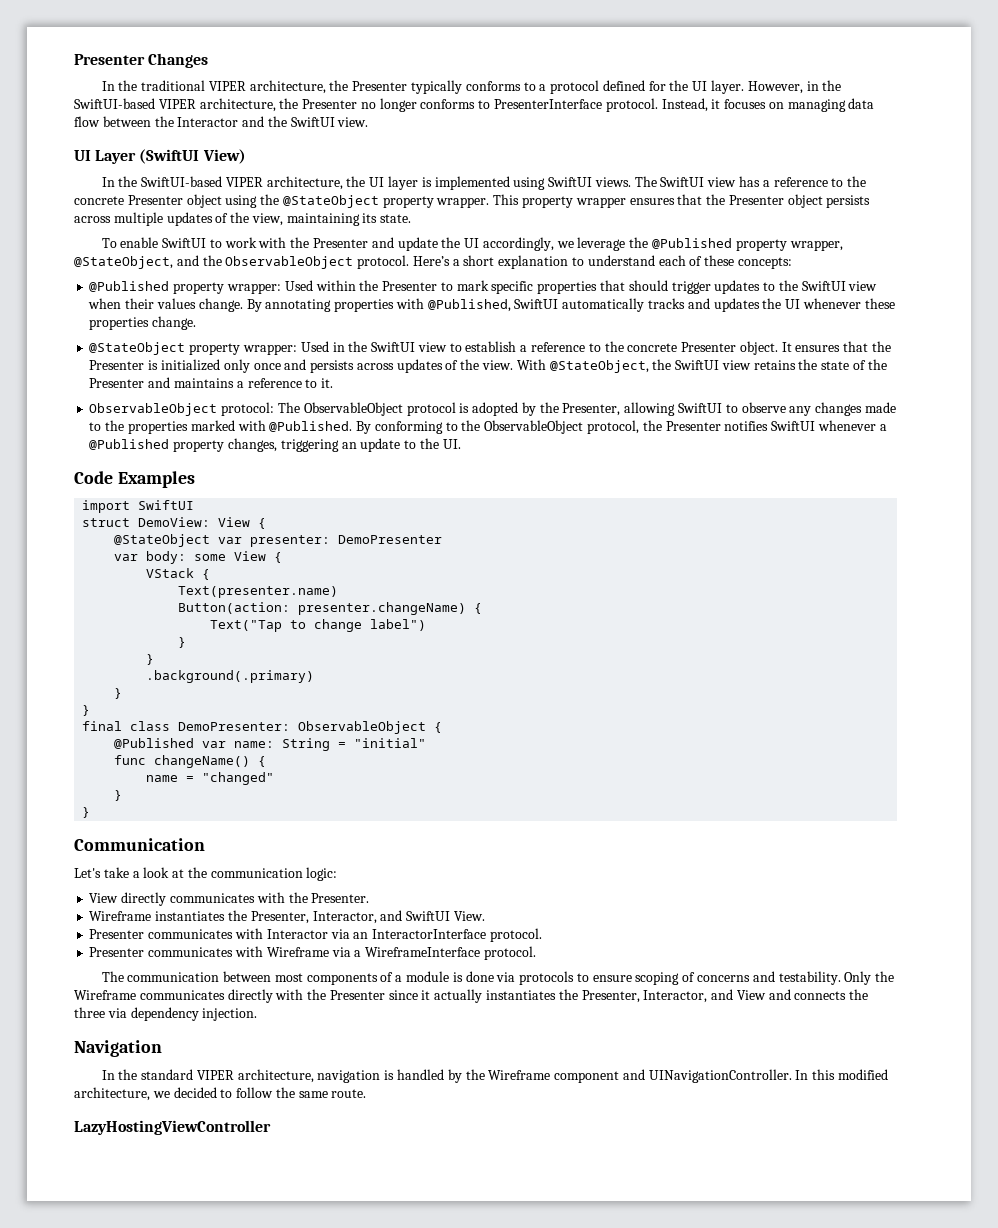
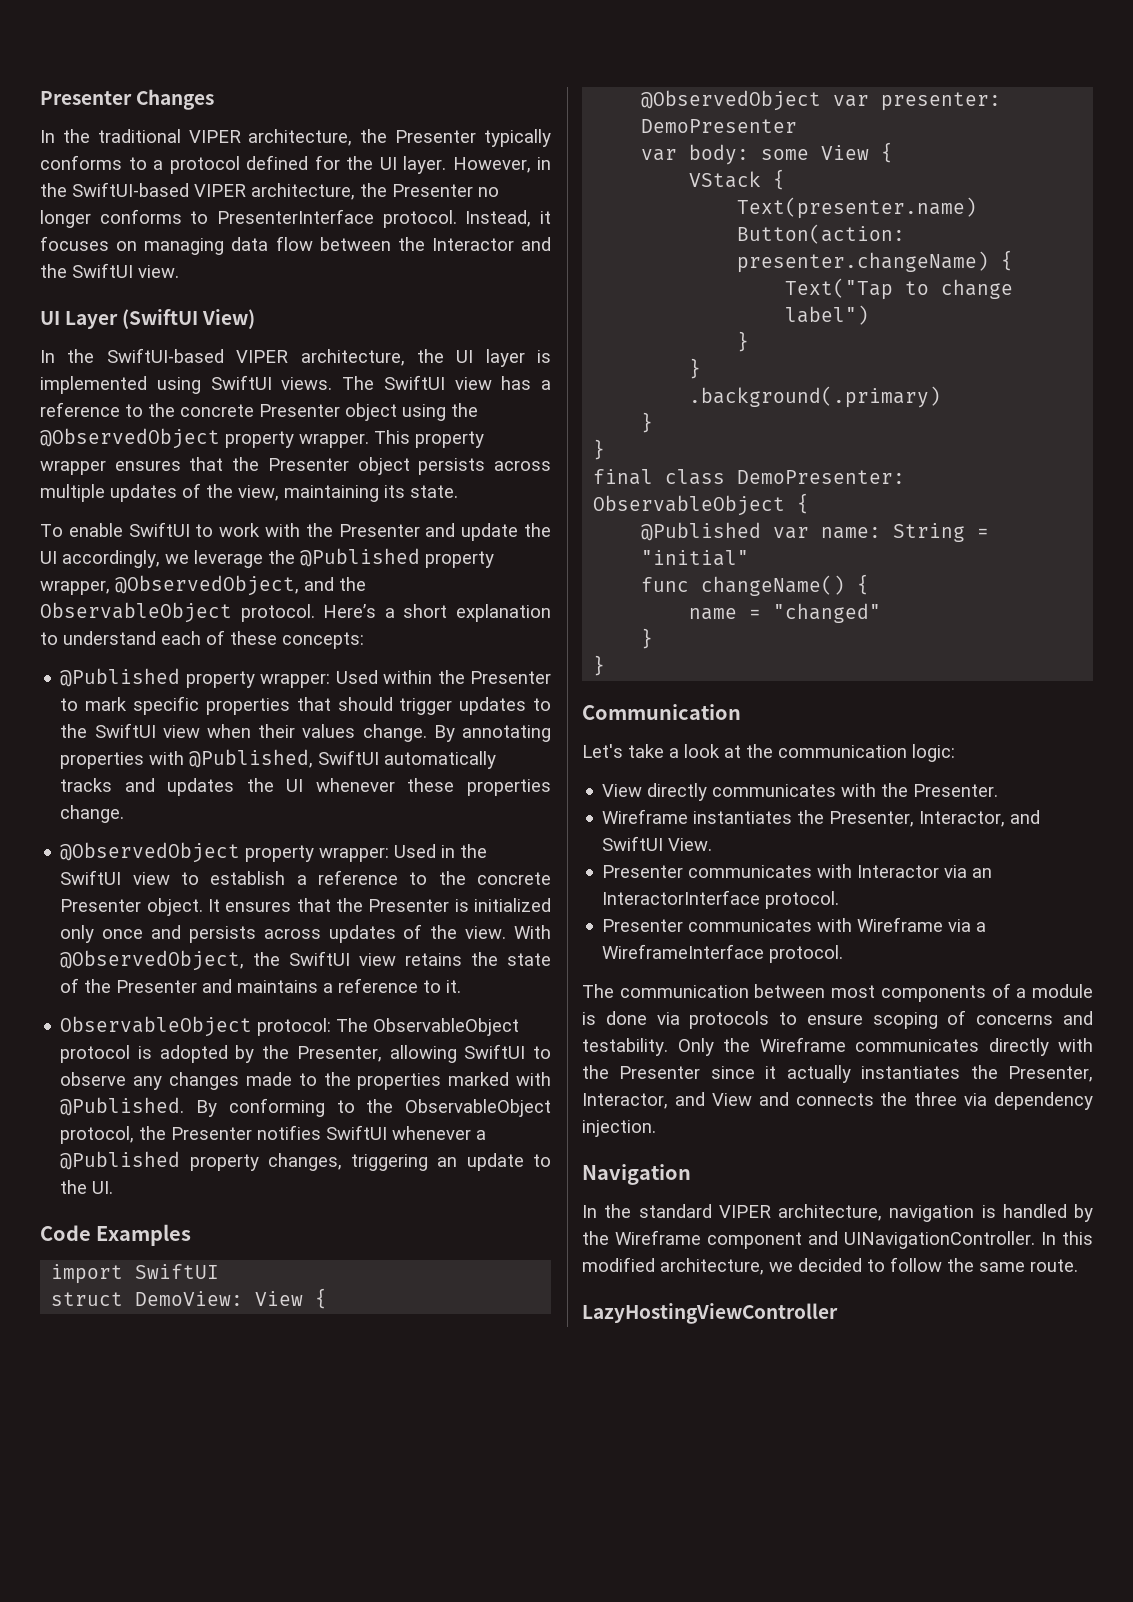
- The SwiftUI view has a reference to the concrete Presenter object using the @StateObject property wrapper.
+ The SwiftUI view has a reference to the concrete Presenter object using the @ObservedObject property wrapper.
- To enable SwiftUI to work with the Presenter and update the UI accordingly, we leverage the @Published property wrapper, @StateObject, and the ObservableObject protocol.
+ To enable SwiftUI to work with the Presenter and update the UI accordingly, we leverage the @Published property wrapper, @ObservedObject, and the ObservableObject protocol.
- @StateObject property wrapper: Used in the SwiftUI view to establish a reference to the concrete Presenter object.
+ @ObservedObject property wrapper: Used in the SwiftUI view to establish a reference to the concrete Presenter object.
- With @StateObject, the SwiftUI view retains the state of the Presenter and maintains a reference to it.
+ With @ObservedObject, the SwiftUI view retains the state of the Presenter and maintains a reference to it.
- @StateObject var presenter: DemoPresenter
+ @ObservedObject var presenter: DemoPresenter

